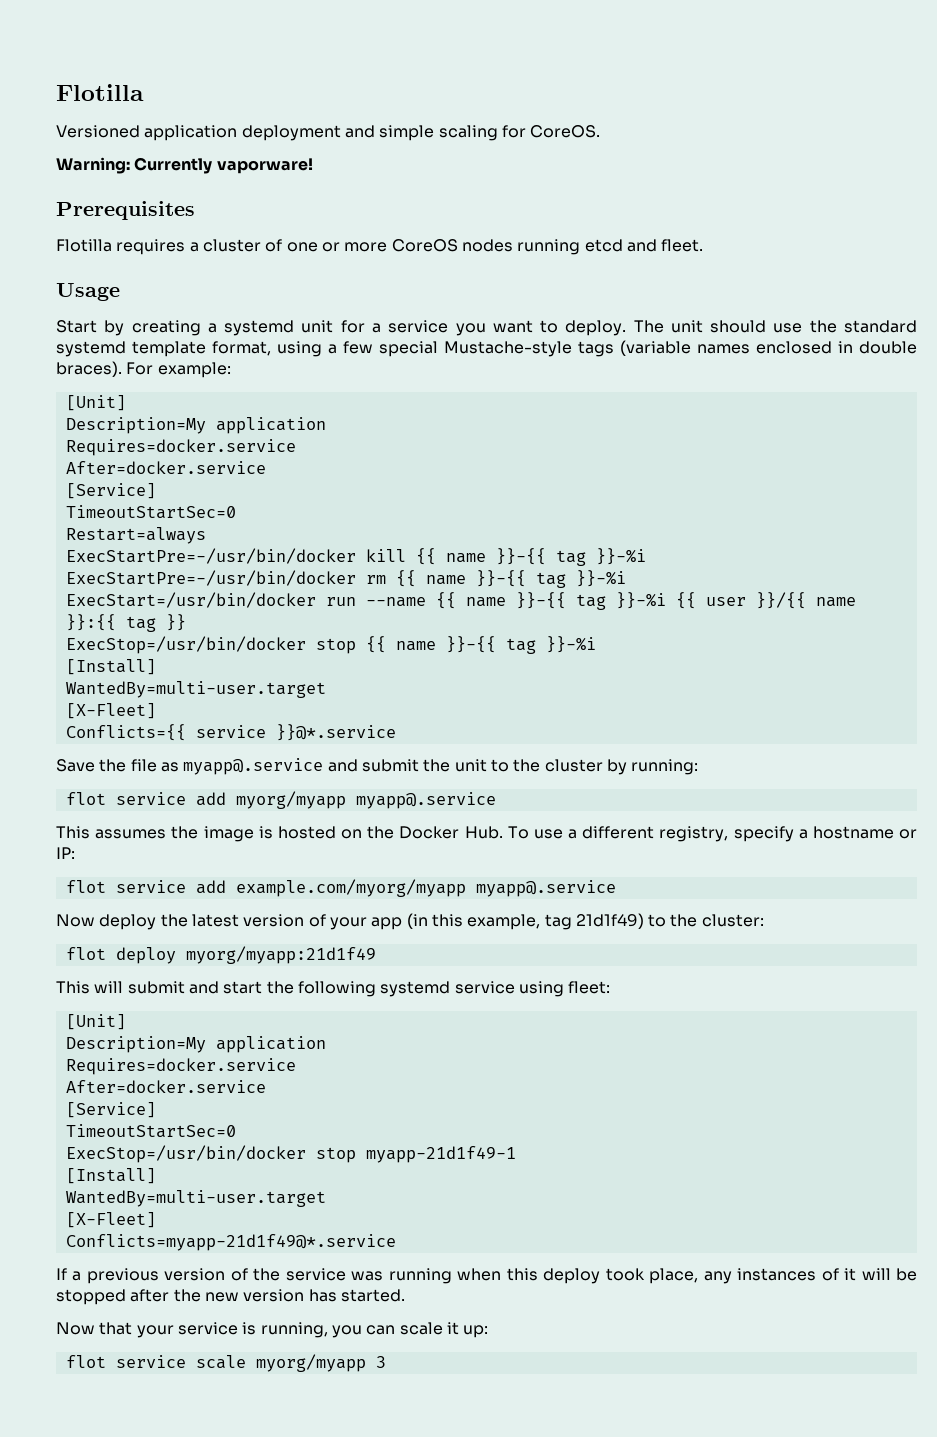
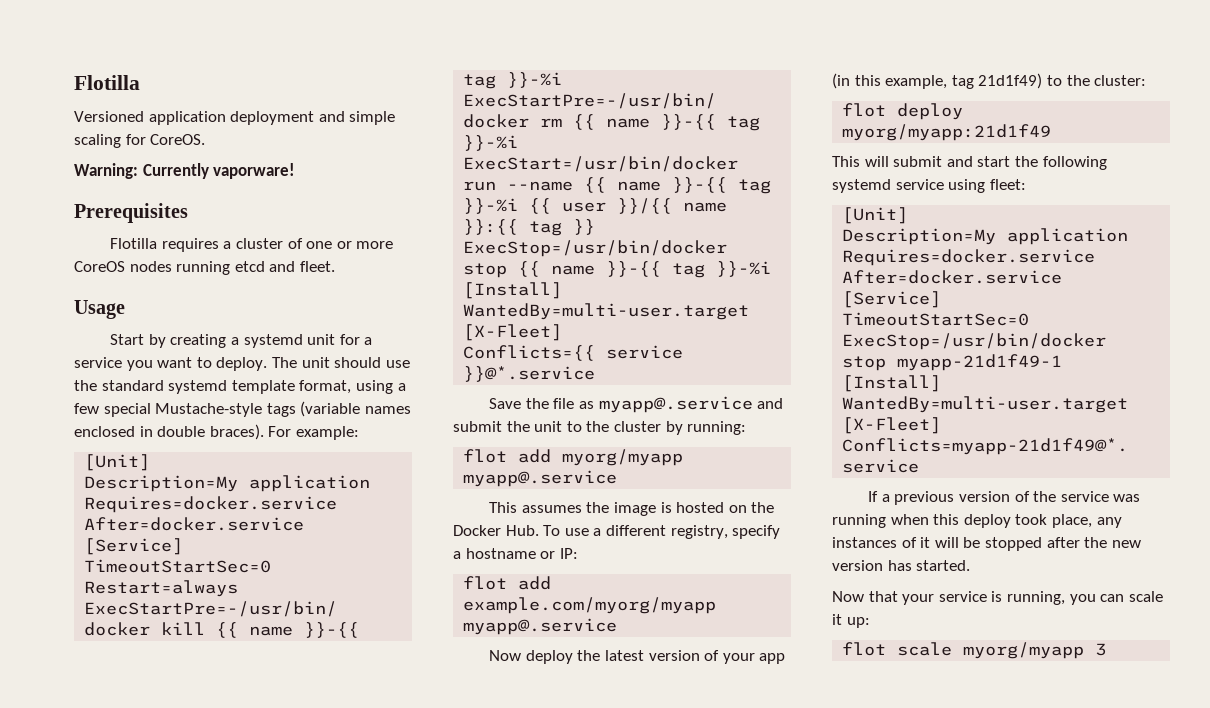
- flot service add myorg/myapp myapp@.service
+ flot add myorg/myapp myapp@.service
- flot service add example.com/myorg/myapp myapp@.service
+ flot add example.com/myorg/myapp myapp@.service
- flot service scale myorg/myapp 3
+ flot scale myorg/myapp 3

